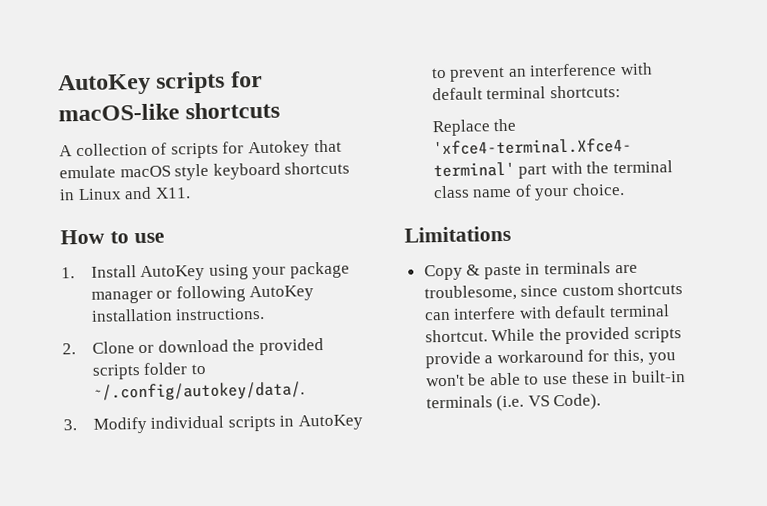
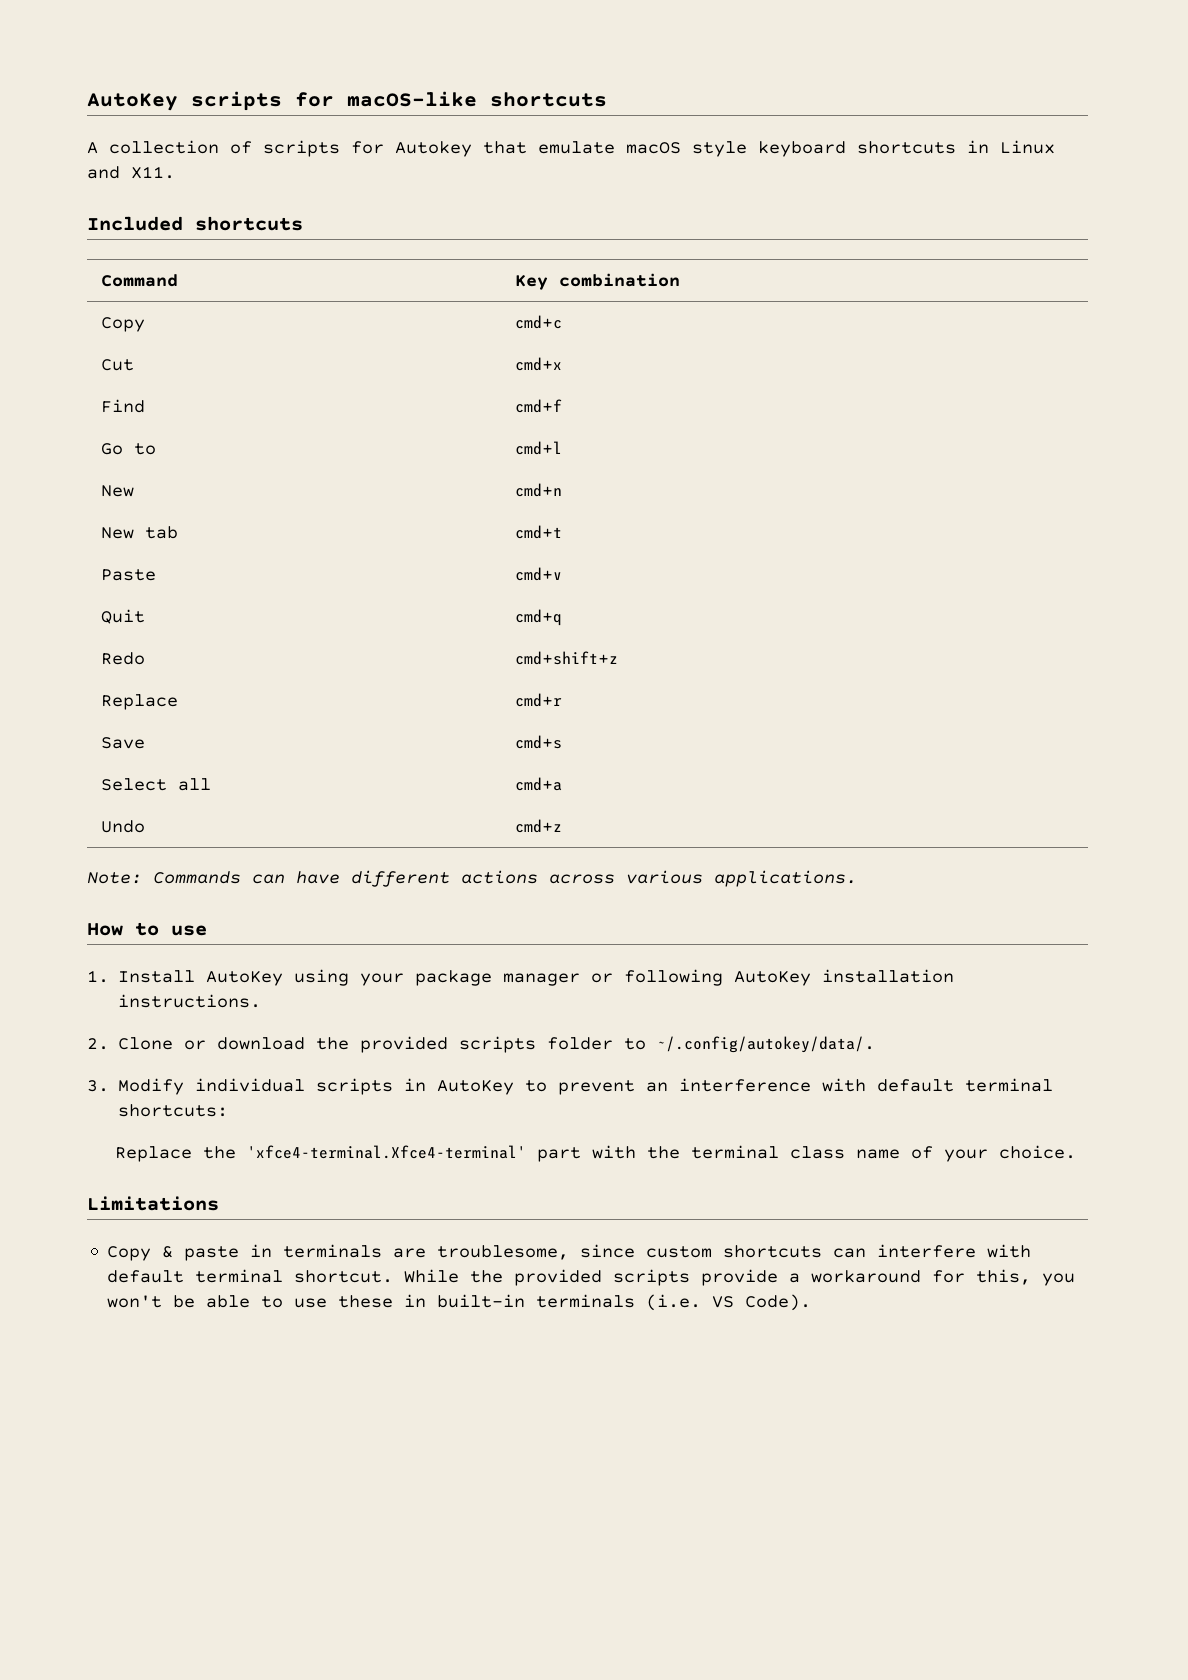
+ Included shortcuts
+ Command | Key combination
+ Copy | cmd+c
+ Cut | cmd+x
+ Find | cmd+f
+ Go to | cmd+l
+ New | cmd+n
+ New tab | cmd+t
+ Paste | cmd+v
+ Quit | cmd+q
+ Redo | cmd+shift+z
+ Replace | cmd+r
+ Save | cmd+s
+ Select all | cmd+a
+ Undo | cmd+z
+ Note: Commands can have different actions across various applications.

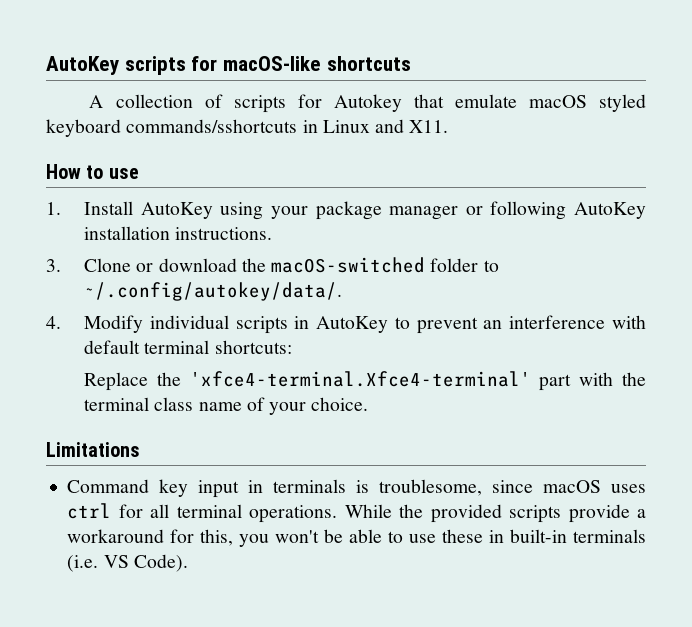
- A collection of scripts for Autokey that emulate macOS style keyboard shortcuts in Linux and X11.
+ A collection of scripts for Autokey that emulate macOS styled keyboard commands/sshortcuts in Linux and X11.
- Included shortcuts
- Command | Key combination
- Copy | cmd+c
- Cut | cmd+x
- Find | cmd+f
- Go to | cmd+l
- New | cmd+n
- New tab | cmd+t
- Paste | cmd+v
- Quit | cmd+q
- Redo | cmd+shift+z
- Replace | cmd+r
- Save | cmd+s
- Select all | cmd+a
- Undo | cmd+z
- Note: Commands can have different actions across various applications.
- 2. Clone or download the provided scripts folder to ~/.config/autokey/data/.
+ 3. Clone or download the macOS-switched folder to ~/.config/autokey/data/.
- 3. Modify individual scripts in AutoKey to prevent an interference with default terminal shortcuts:
+ 4. Modify individual scripts in AutoKey to prevent an interference with default terminal shortcuts:
- Copy & paste in terminals are troublesome, since custom shortcuts can interfere with default terminal shortcut.
+ Command key input in terminals is troublesome, since macOS uses ctrl for all terminal operations.

